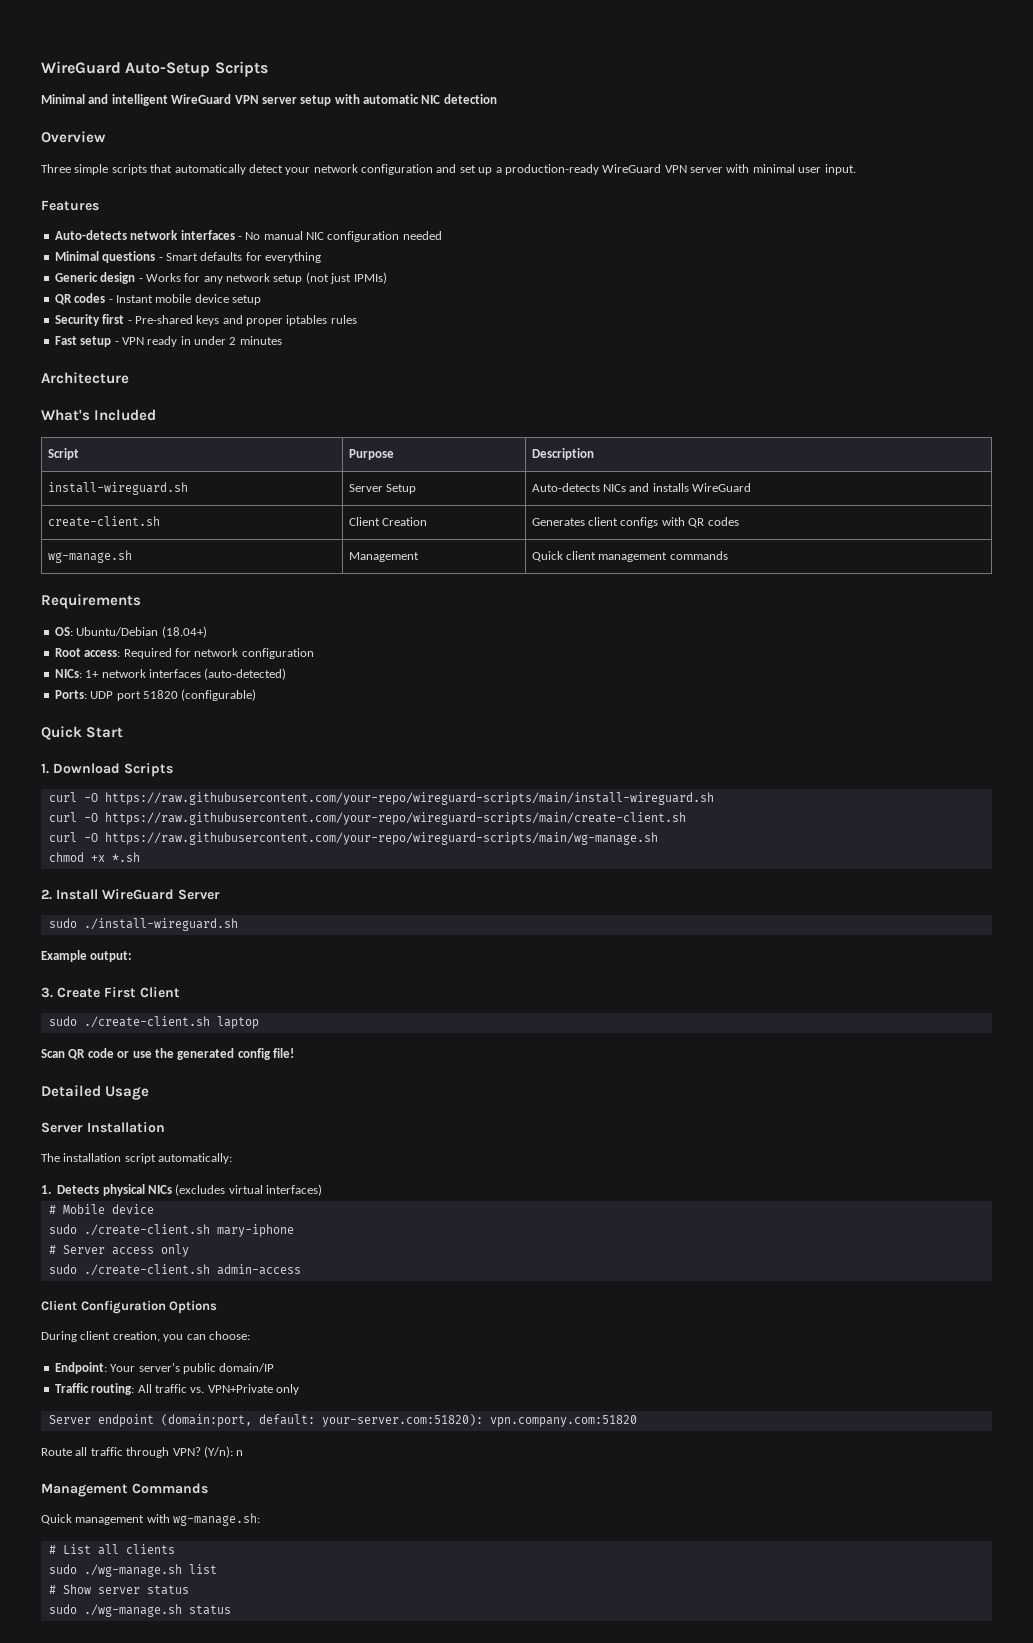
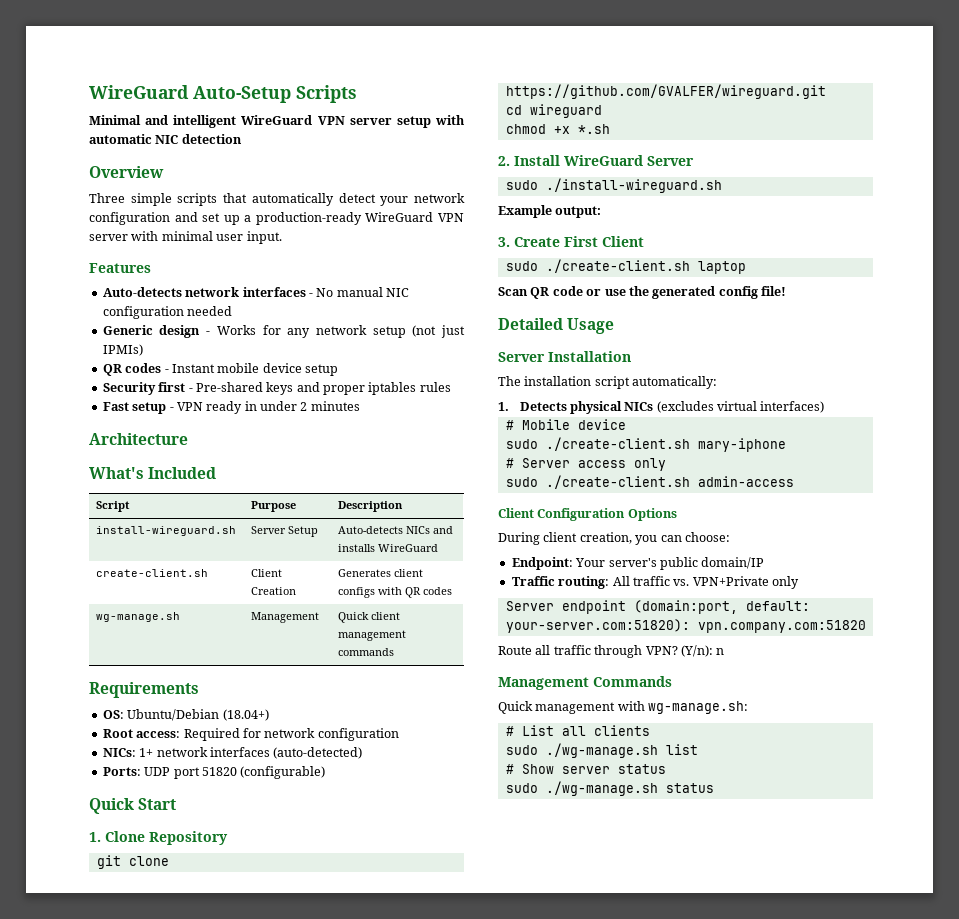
- Minimal questions - Smart defaults for everything
- 1. Download Scripts
- curl -O https://raw.githubusercontent.com/your-repo/wireguard-scripts/main/install-wireguard.sh
- curl -O https://raw.githubusercontent.com/your-repo/wireguard-scripts/main/create-client.sh
- curl -O https://raw.githubusercontent.com/your-repo/wireguard-scripts/main/wg-manage.sh
+ 1. Clone Repository
+ git clone https://github.com/GVALFER/wireguard.git
+ cd wireguard

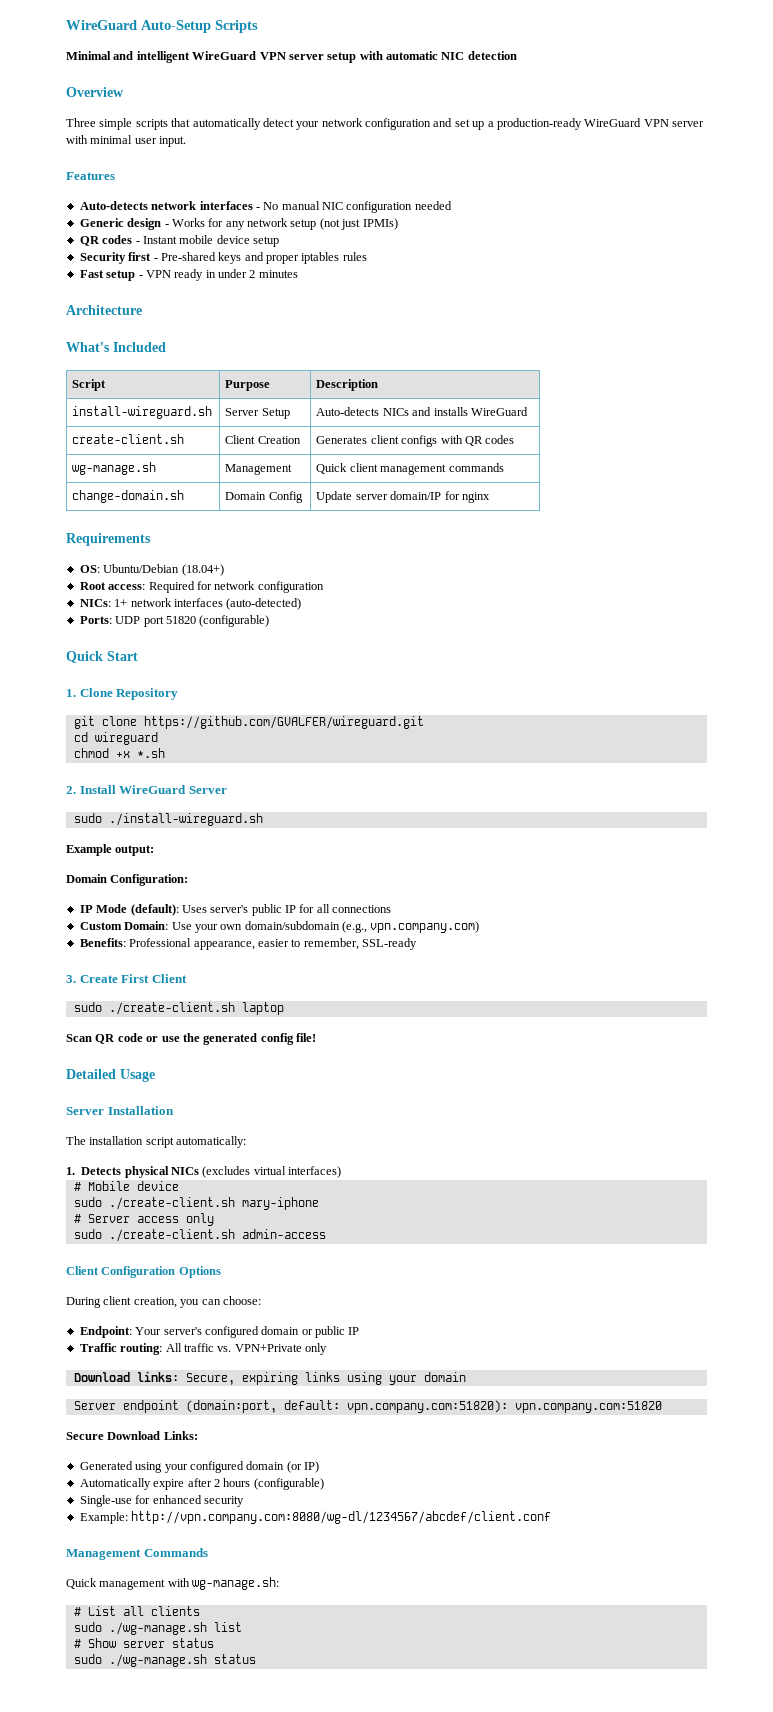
+ change-domain.sh | Domain Config | Update server domain/IP for nginx
+ Domain Configuration:
+ IP Mode (default): Uses server's public IP for all connections
+ Custom Domain: Use your own domain/subdomain (e.g., vpn.company.com)
+ Benefits: Professional appearance, easier to remember, SSL-ready
- Endpoint: Your server's public domain/IP
+ Endpoint: Your server's configured domain or public IP
+ Download links: Secure, expiring links using your domain
- Server endpoint (domain:port, default: your-server.com:51820): vpn.company.com:51820
+ Server endpoint (domain:port, default: vpn.company.com:51820): vpn.company.com:51820
- Route all traffic through VPN? (Y/n): n
+ Secure Download Links:
+ Generated using your configured domain (or IP)
+ Automatically expire after 2 hours (configurable)
+ Single-use for enhanced security
+ Example: http://vpn.company.com:8080/wg-dl/1234567/abcdef/client.conf

